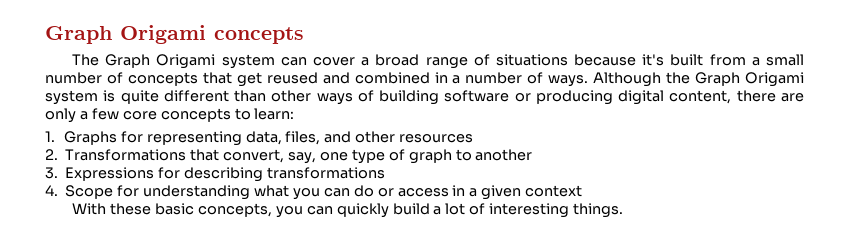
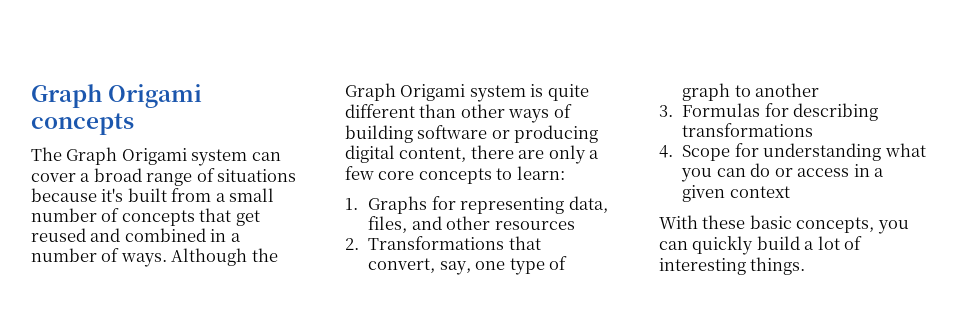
- 3. Expressions for describing transformations
+ 3. Formulas for describing transformations

